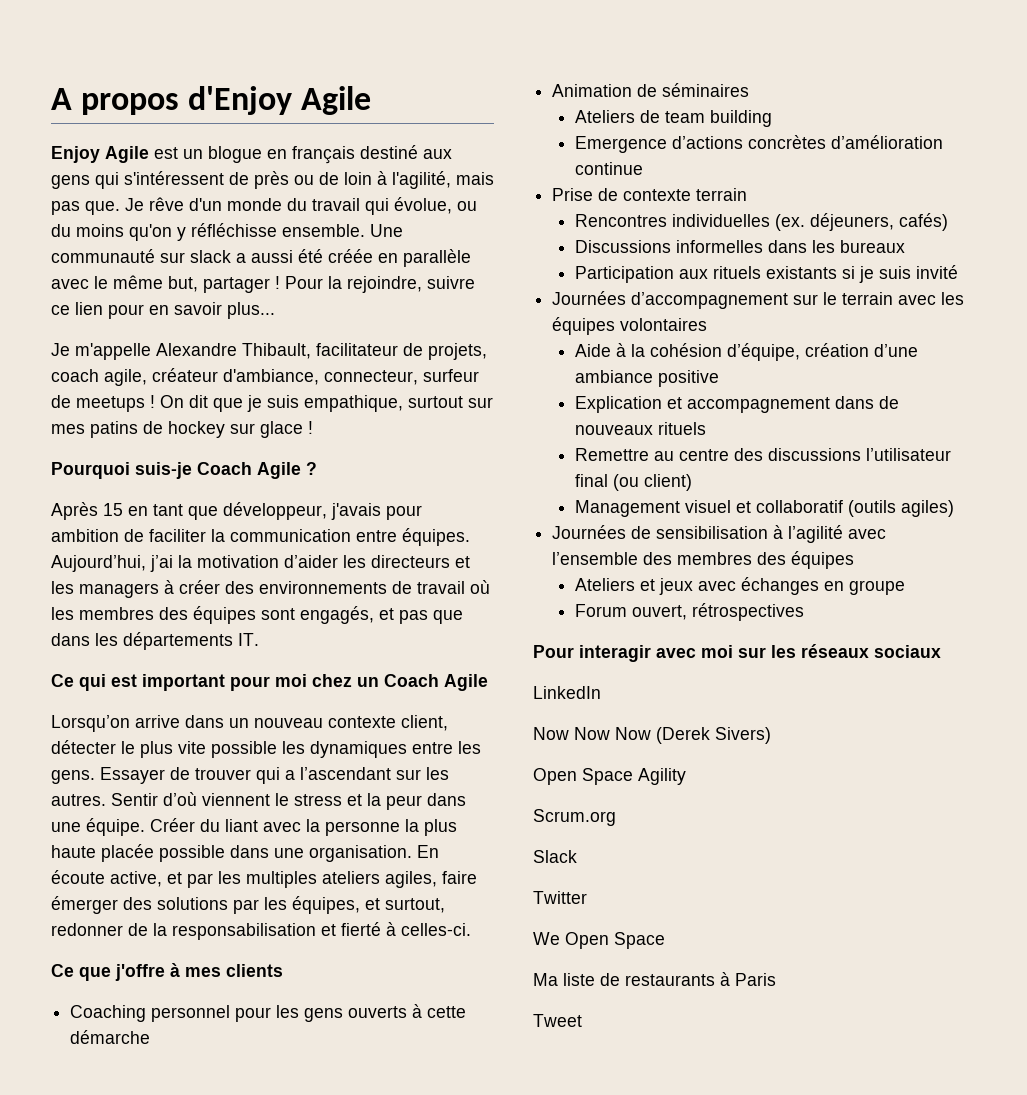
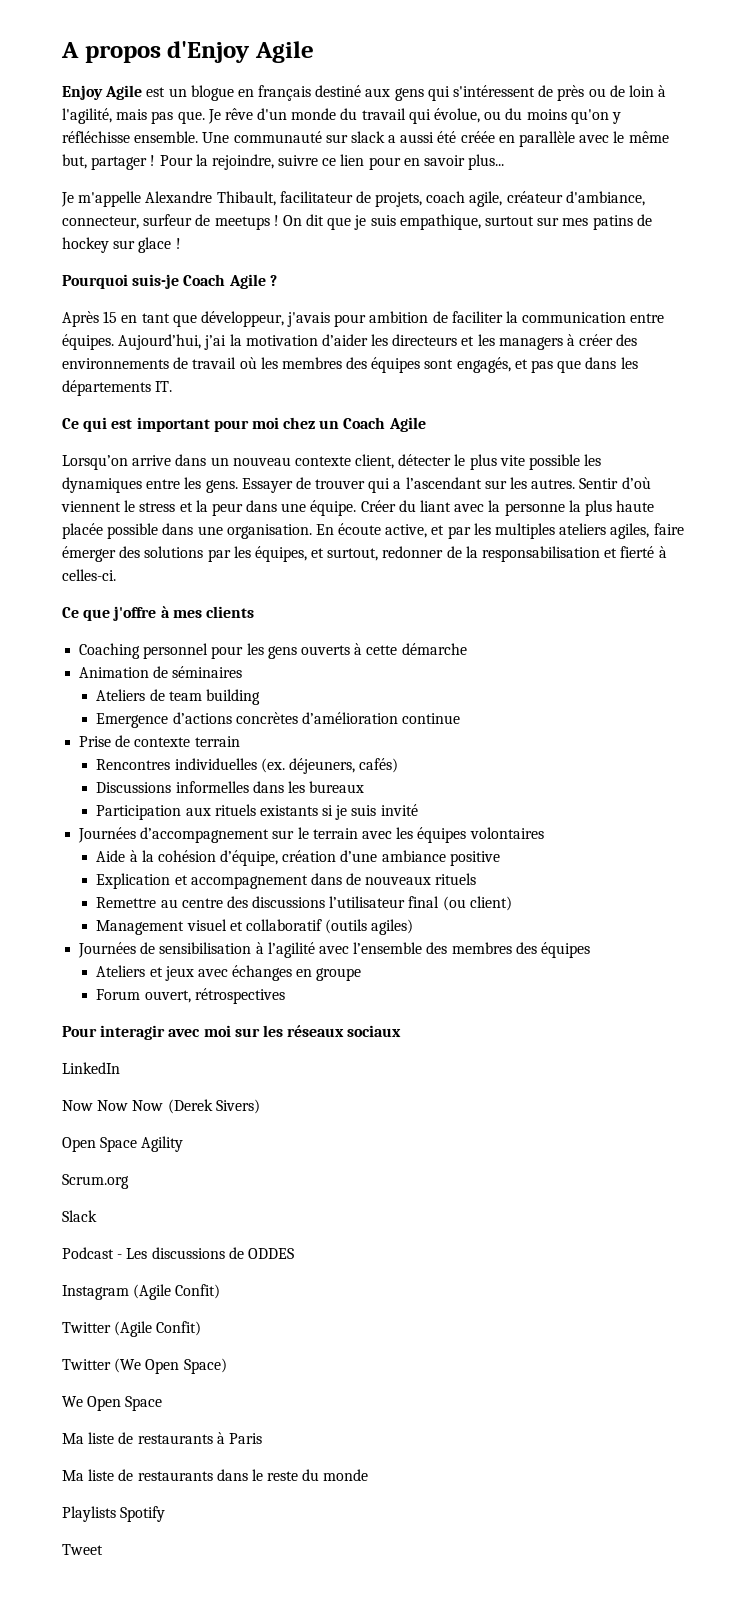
- Twitter
+ Podcast - Les discussions de ODDES
+ Instagram (Agile Confit)
+ Twitter (Agile Confit)
+ Twitter (We Open Space)
+ Ma liste de restaurants dans le reste du monde
+ Playlists Spotify

